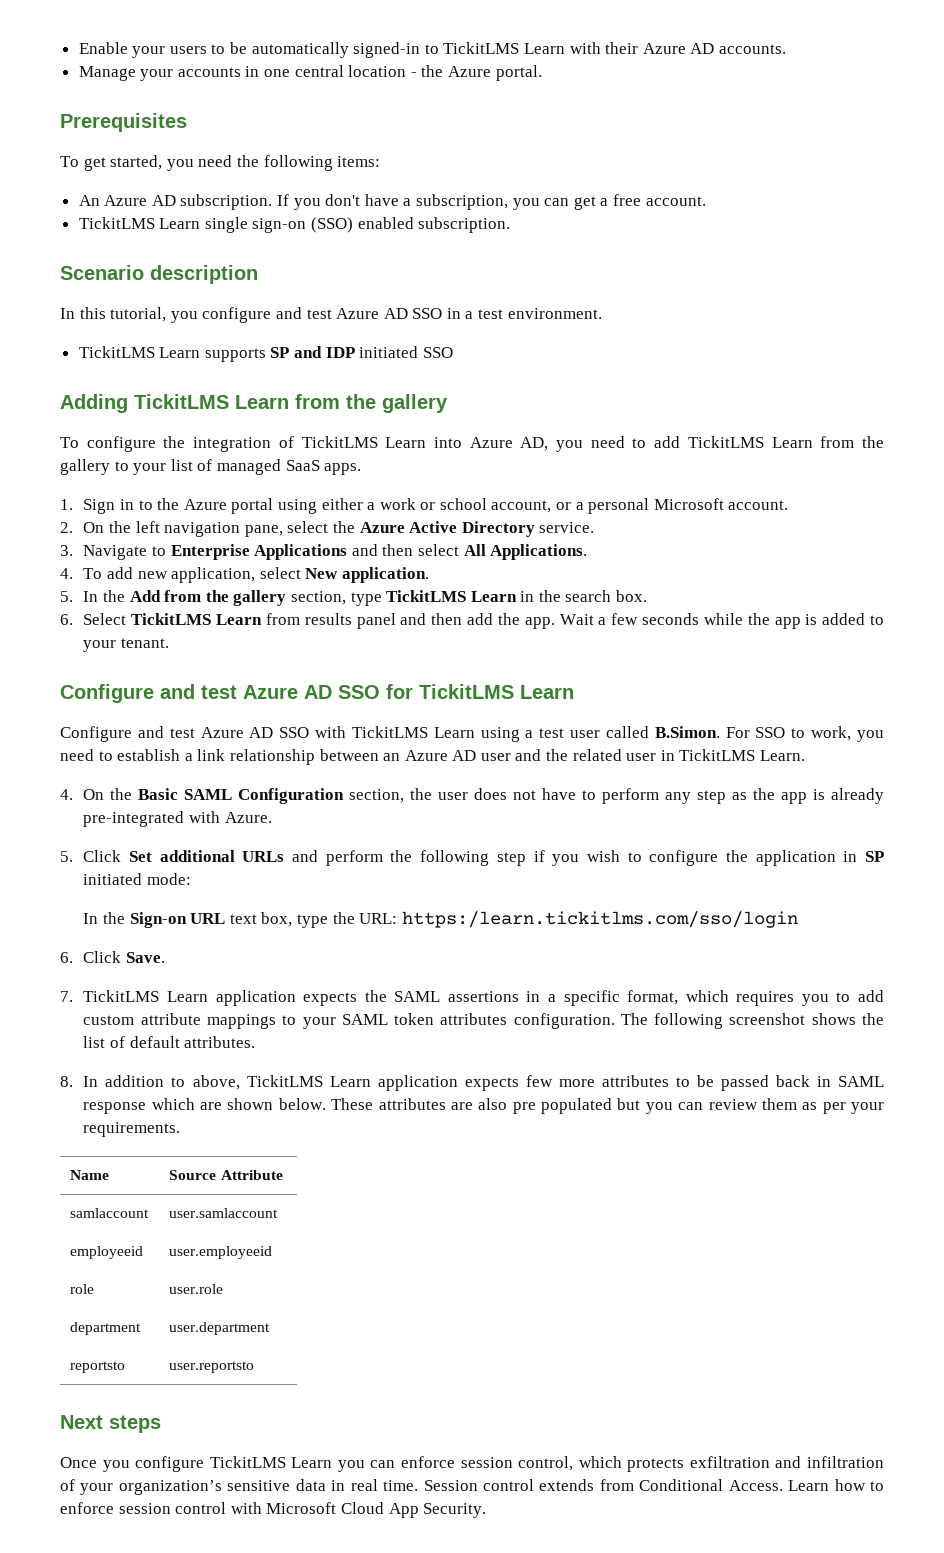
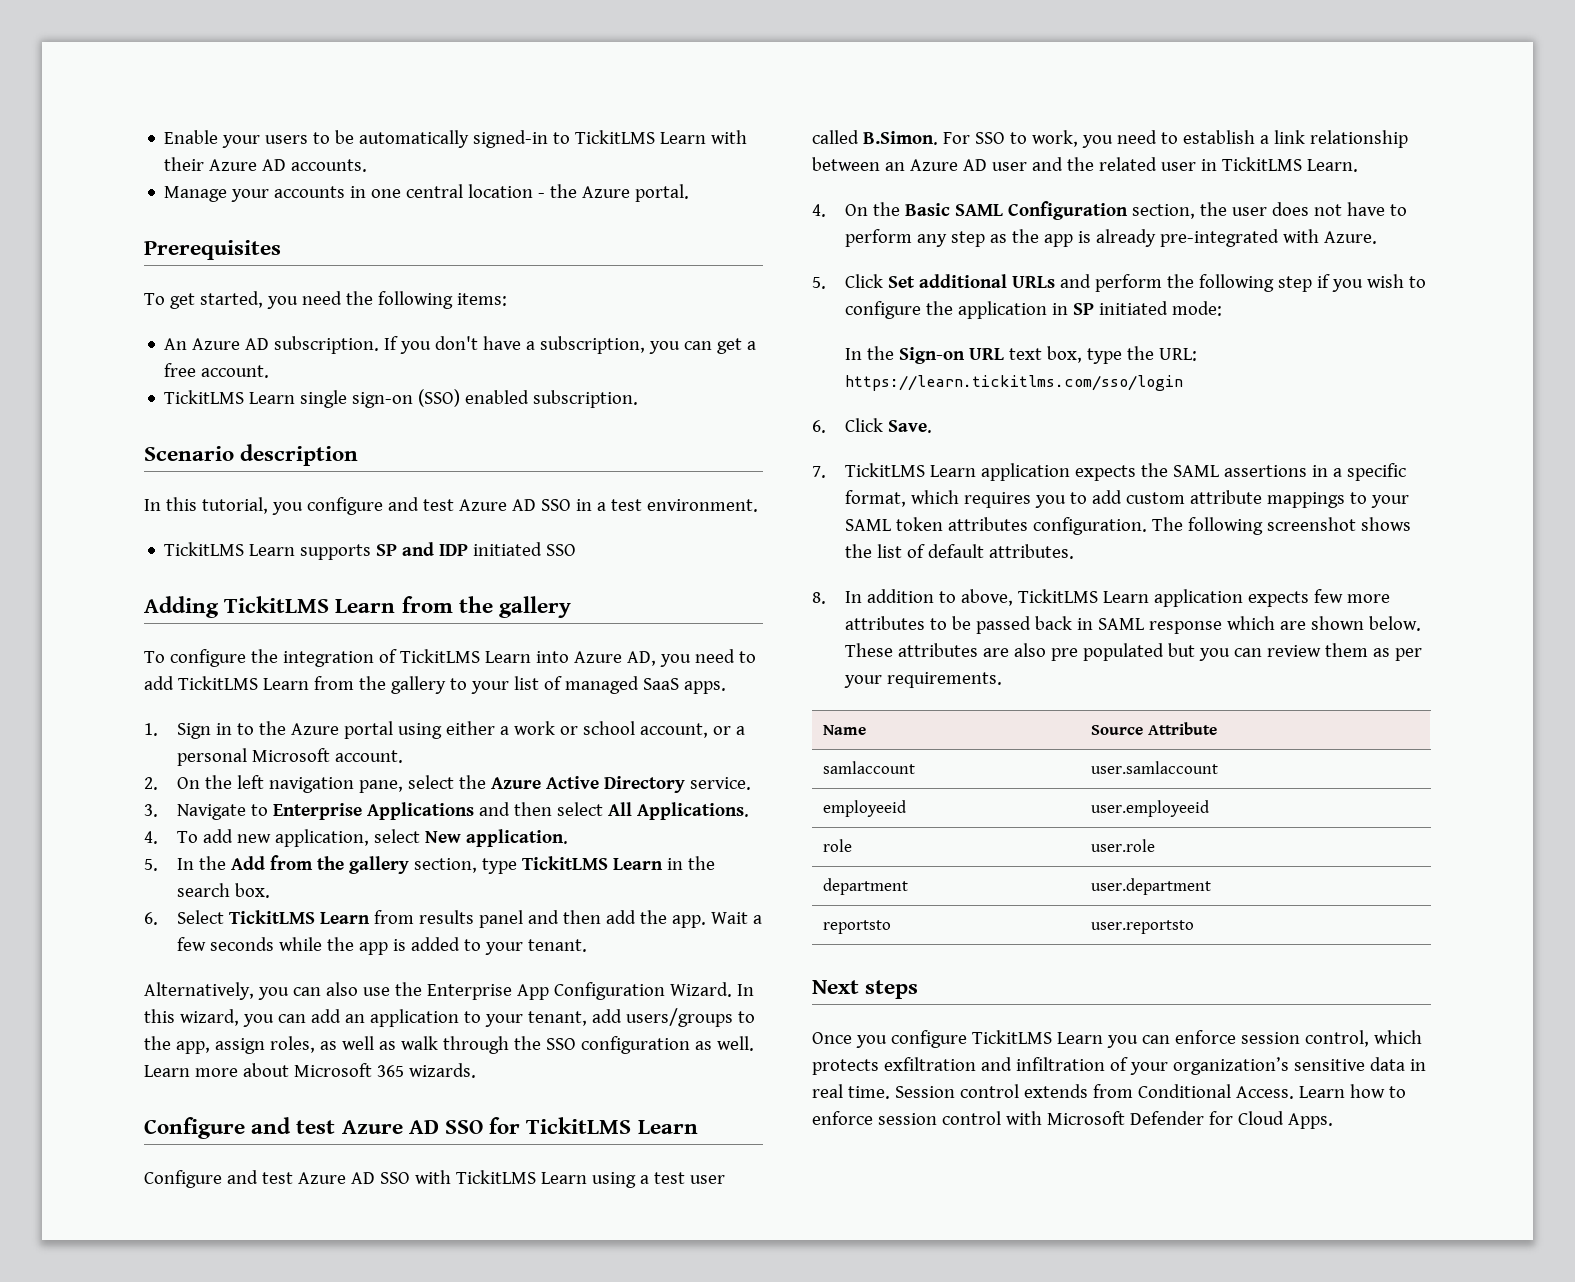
+ Alternatively, you can also use the Enterprise App Configuration Wizard. In this wizard, you can add an application to your tenant, add users/groups to the app, assign roles, as well as walk through the SSO configuration as well. Learn more about Microsoft 365 wizards.
- In the Sign-on URL text box, type the URL: https:/learn.tickitlms.com/sso/login
+ In the Sign-on URL text box, type the URL: https://learn.tickitlms.com/sso/login
- Learn how to enforce session control with Microsoft Cloud App Security.
+ Learn how to enforce session control with Microsoft Defender for Cloud Apps.

